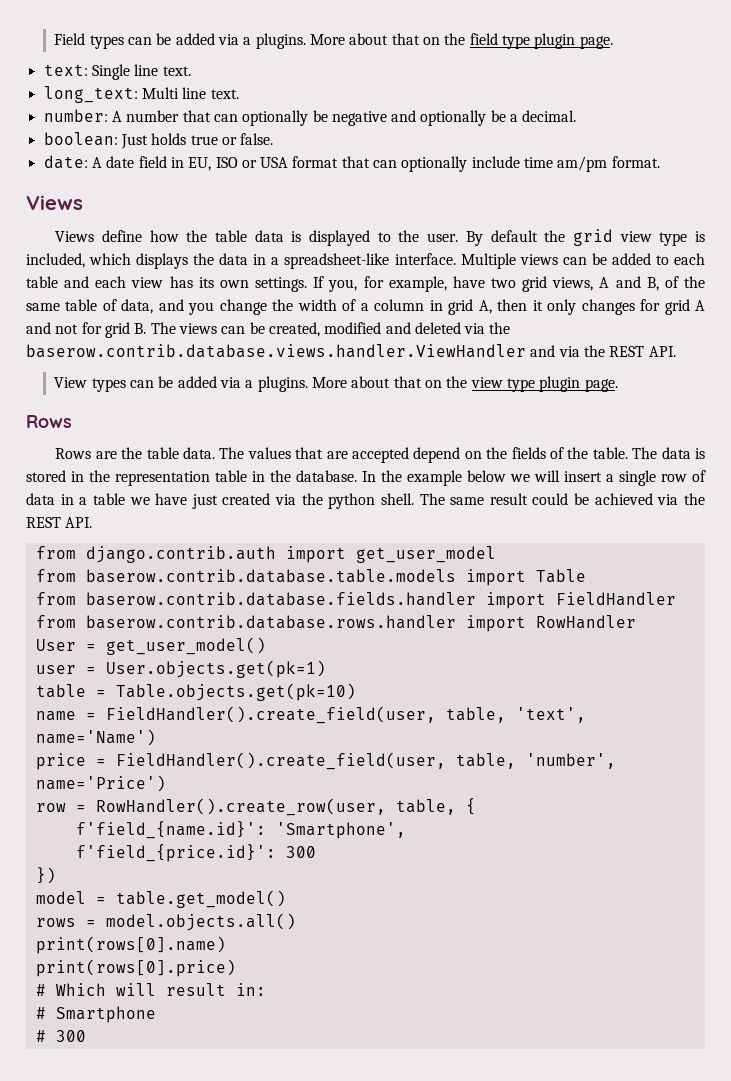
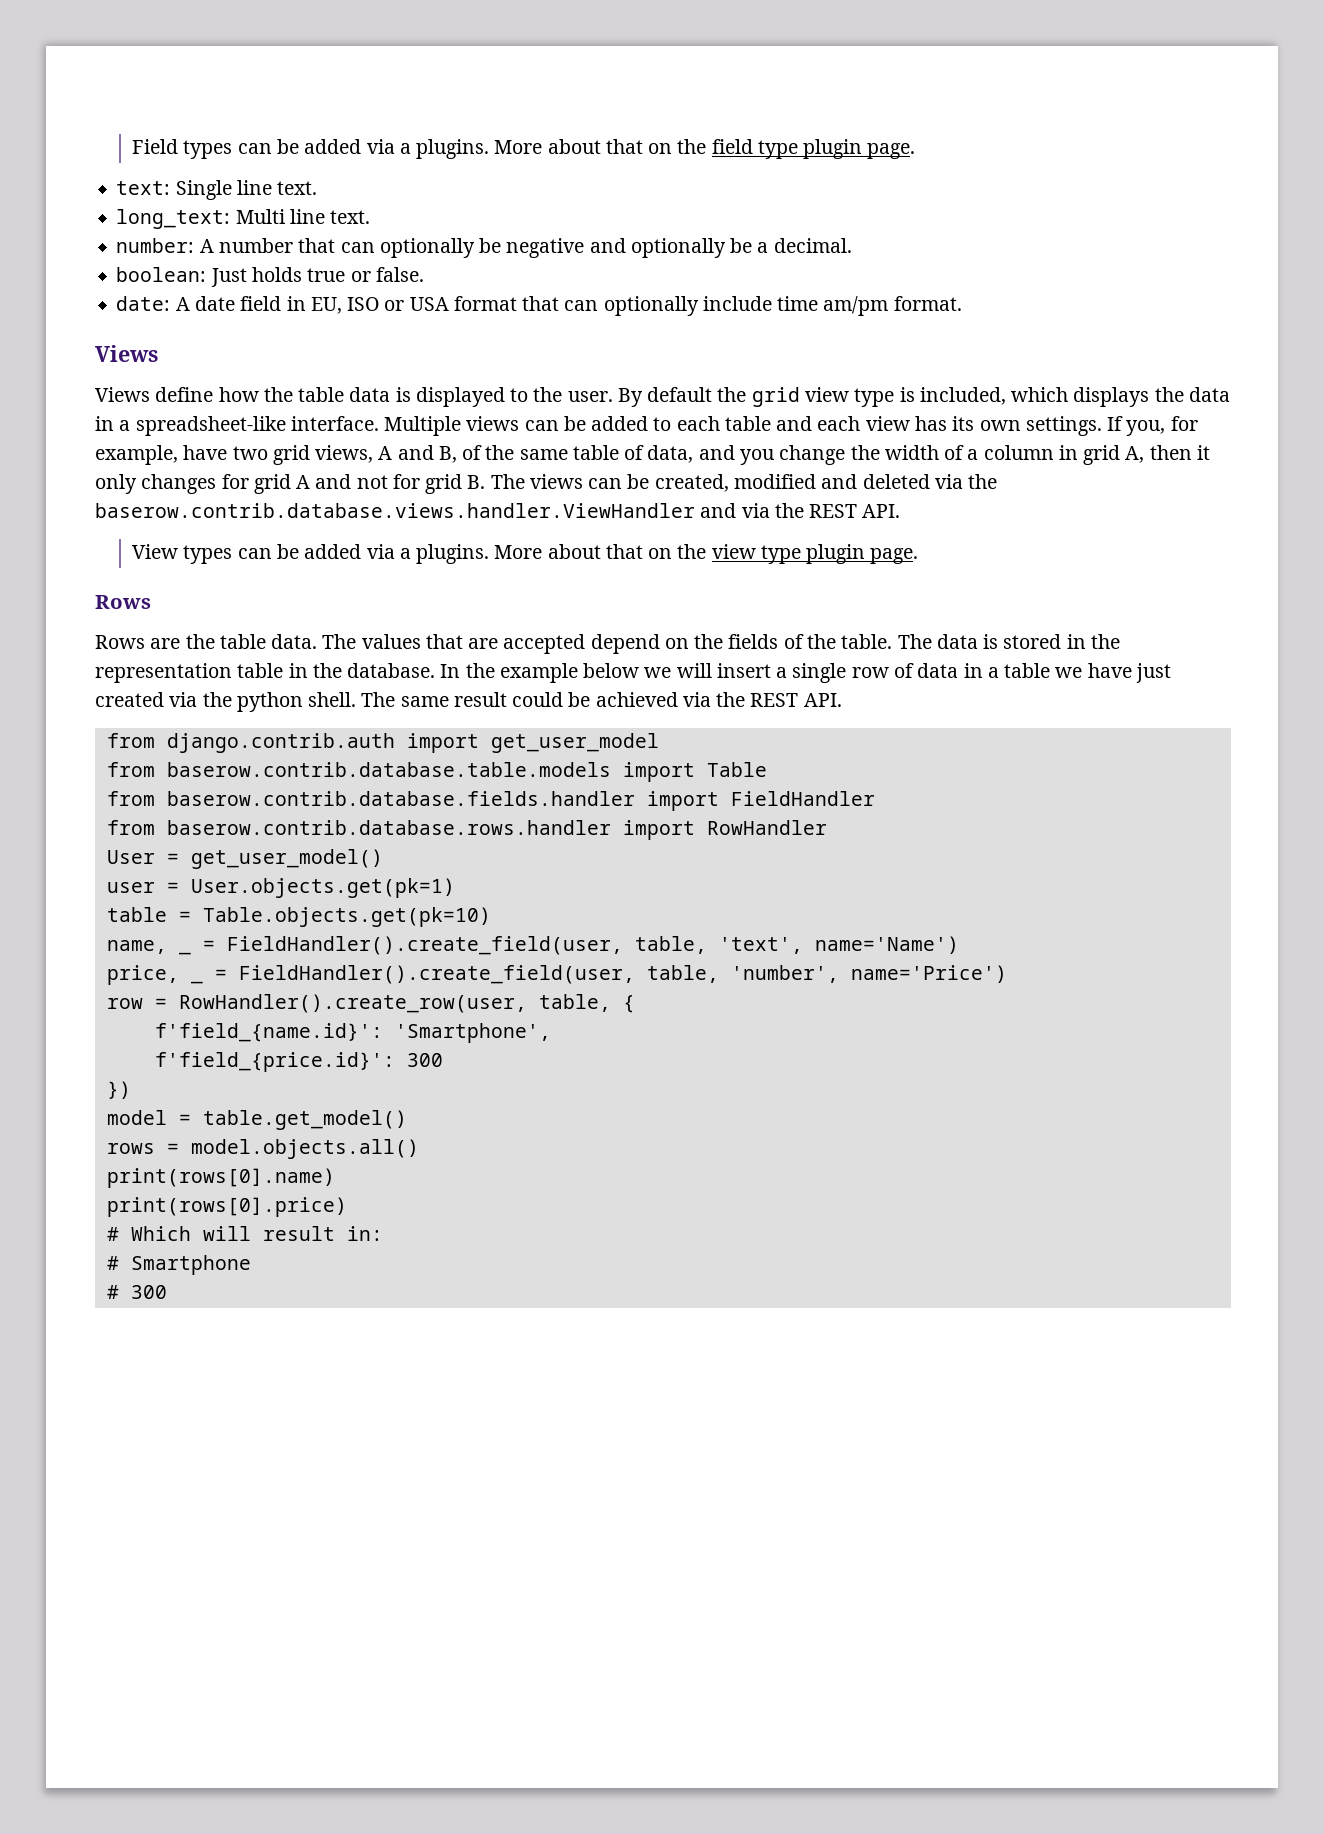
- name = FieldHandler().create_field(user, table, 'text', name='Name')
+ name, _ = FieldHandler().create_field(user, table, 'text', name='Name')
- price = FieldHandler().create_field(user, table, 'number', name='Price')
+ price, _ = FieldHandler().create_field(user, table, 'number', name='Price')

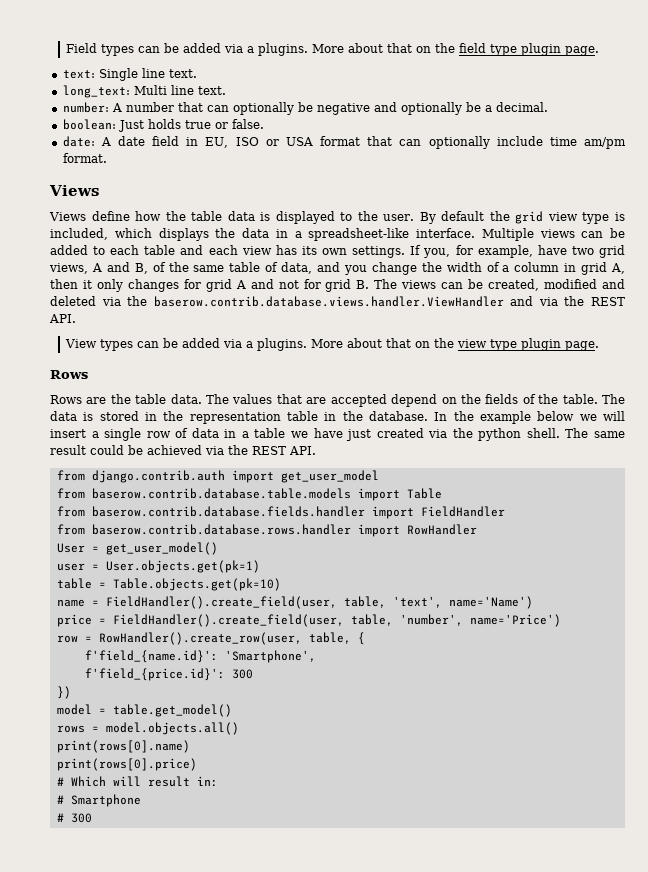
- name, _ = FieldHandler().create_field(user, table, 'text', name='Name')
+ name = FieldHandler().create_field(user, table, 'text', name='Name')
- price, _ = FieldHandler().create_field(user, table, 'number', name='Price')
+ price = FieldHandler().create_field(user, table, 'number', name='Price')

